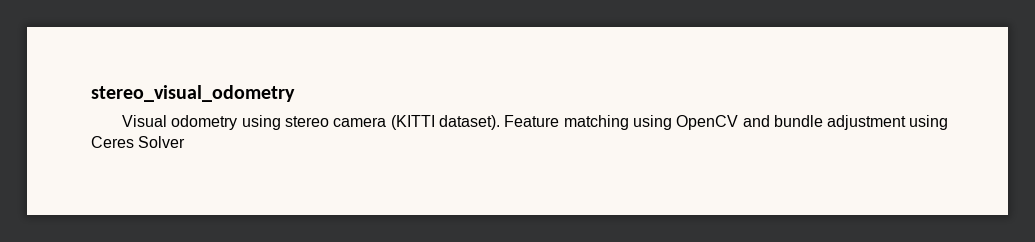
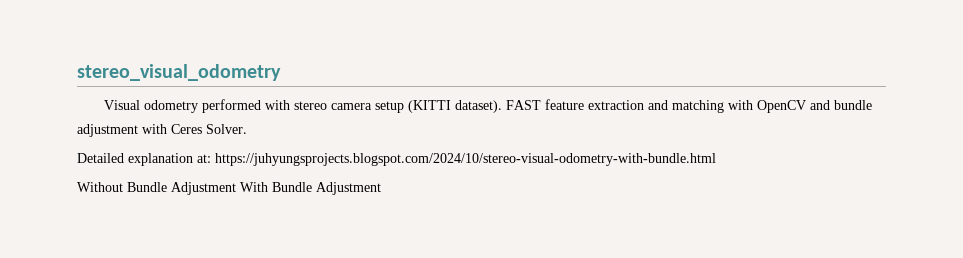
- Visual odometry using stereo camera (KITTI dataset).
+ Visual odometry performed with stereo camera setup (KITTI dataset).
- Feature matching using OpenCV and bundle adjustment using Ceres Solver
+ FAST feature extraction and matching with OpenCV and bundle adjustment with Ceres Solver.
+ Detailed explanation at: https://juhyungsprojects.blogspot.com/2024/10/stereo-visual-odometry-with-bundle.html
+ Without Bundle Adjustment With Bundle Adjustment

